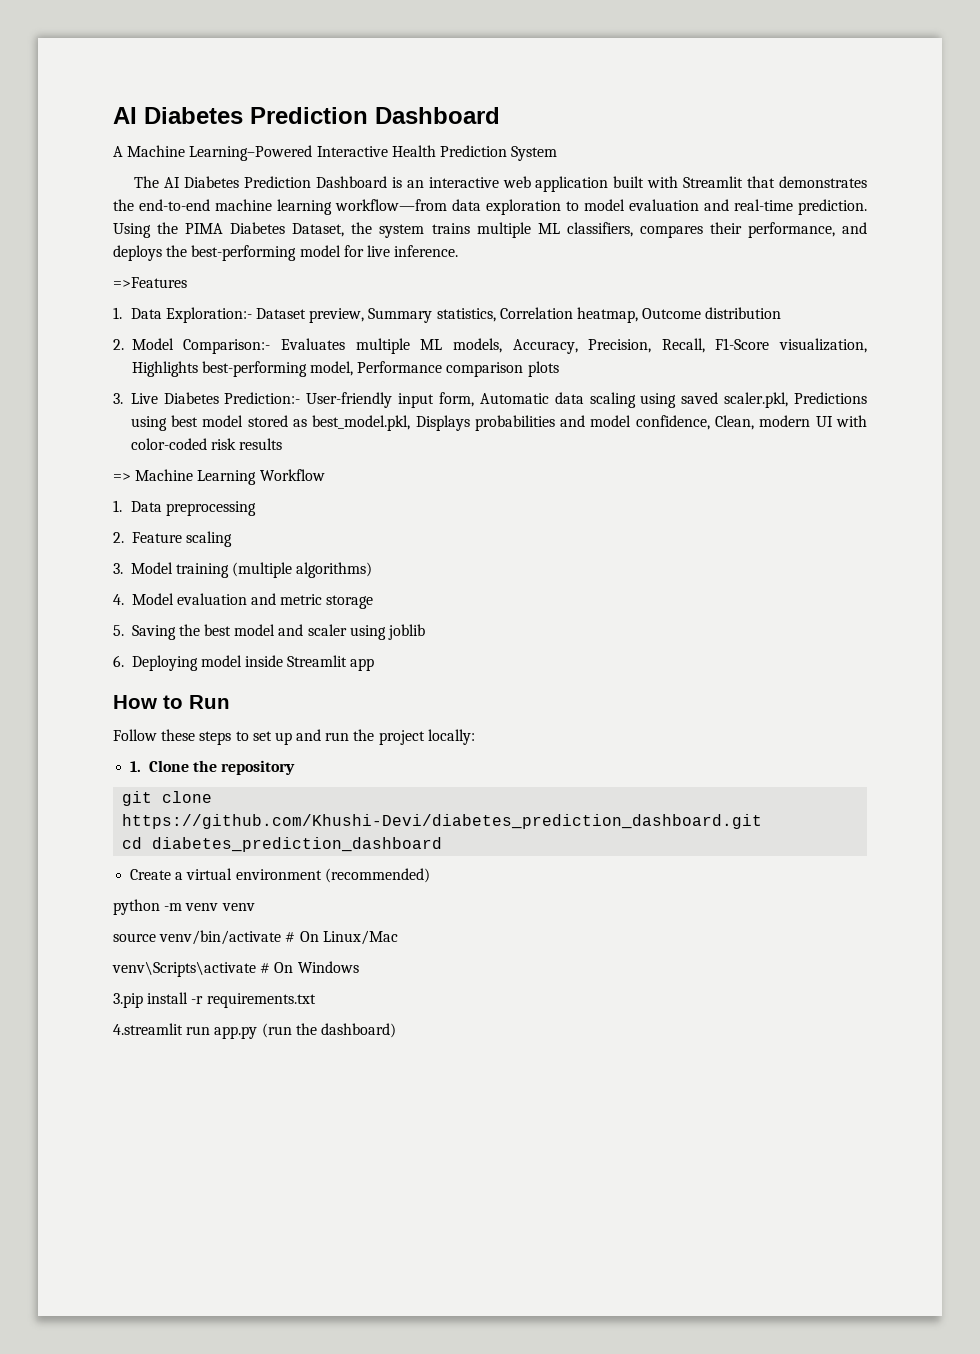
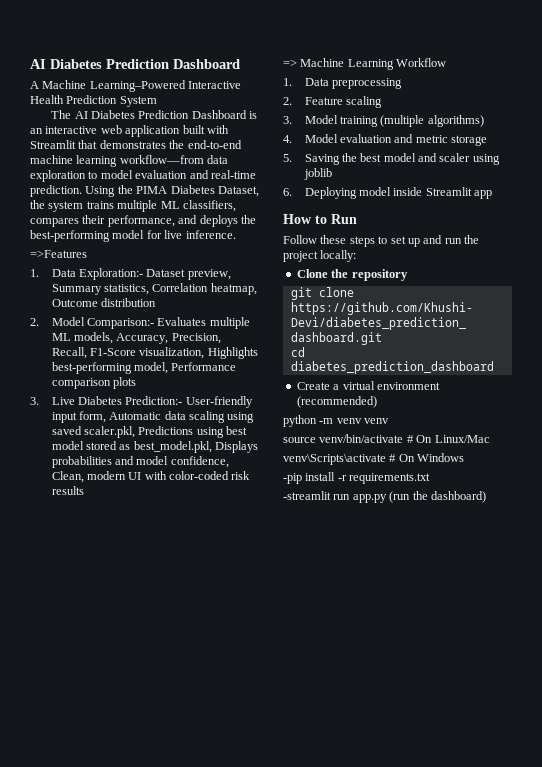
- 1. Clone the repository
+ Clone the repository
- 3.pip install -r requirements.txt
+ -pip install -r requirements.txt
- 4.streamlit run app.py (run the dashboard)
+ -streamlit run app.py (run the dashboard)

